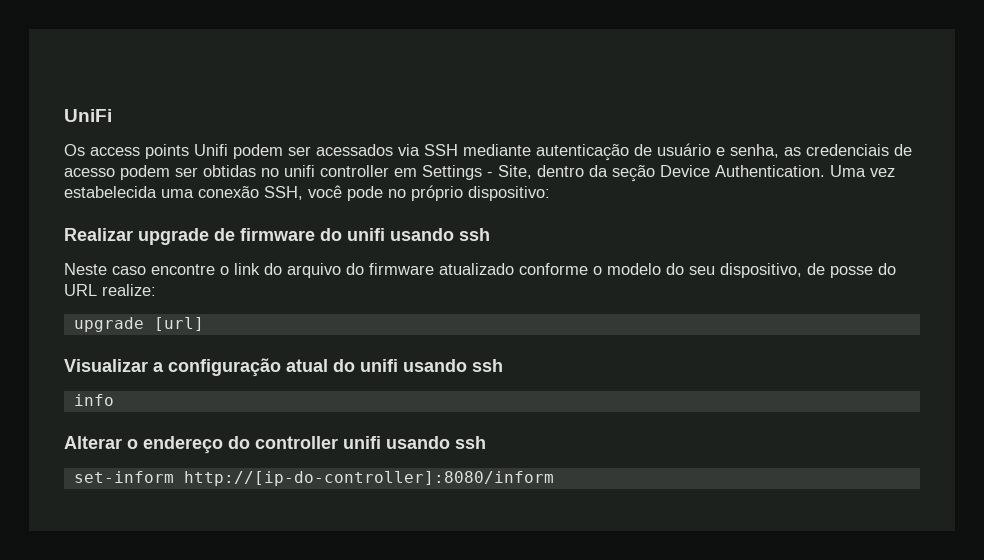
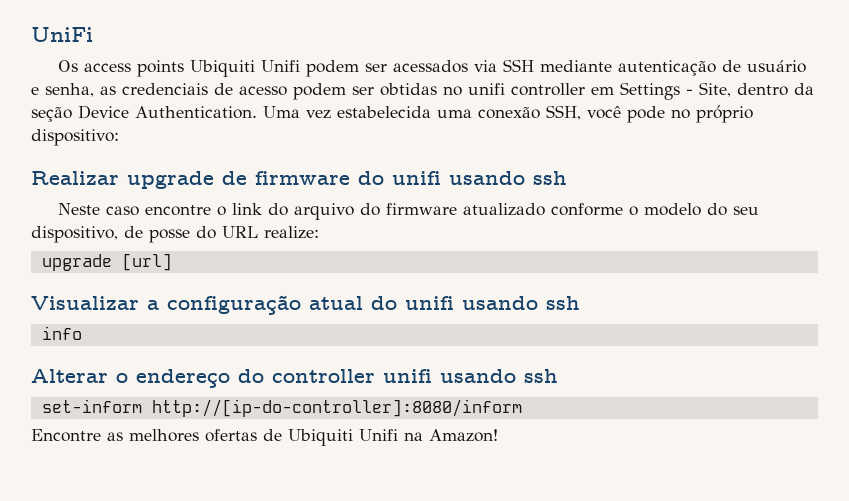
- Os access points Unifi podem ser acessados via SSH mediante autenticação de usuário e senha, as credenciais de acesso podem ser obtidas no unifi controller em Settings - Site, dentro da seção Device Authentication.
+ Os access points Ubiquiti Unifi podem ser acessados via SSH mediante autenticação de usuário e senha, as credenciais de acesso podem ser obtidas no unifi controller em Settings - Site, dentro da seção Device Authentication.
+ Encontre as melhores ofertas de Ubiquiti Unifi na Amazon!

